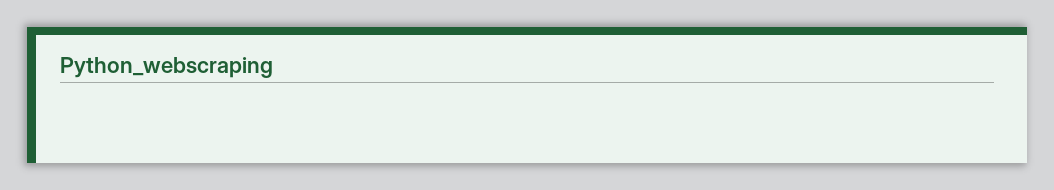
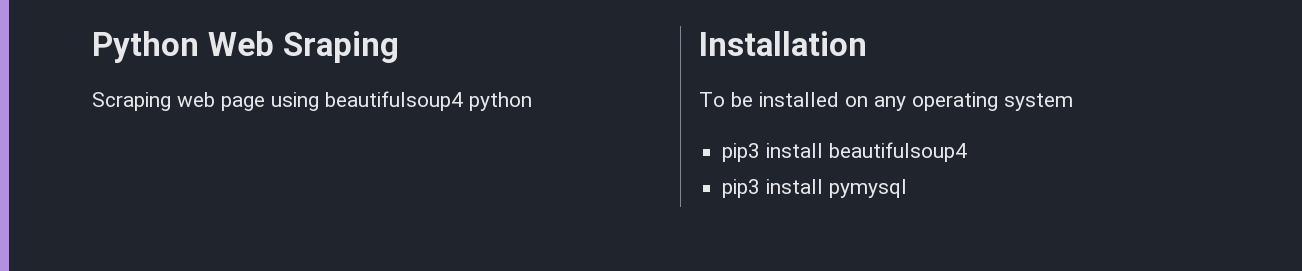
- Python_webscraping
+ Python Web Sraping
+ Scraping web page using beautifulsoup4 python
+ Installation
+ To be installed on any operating system
+ pip3 install beautifulsoup4
+ pip3 install pymysql

